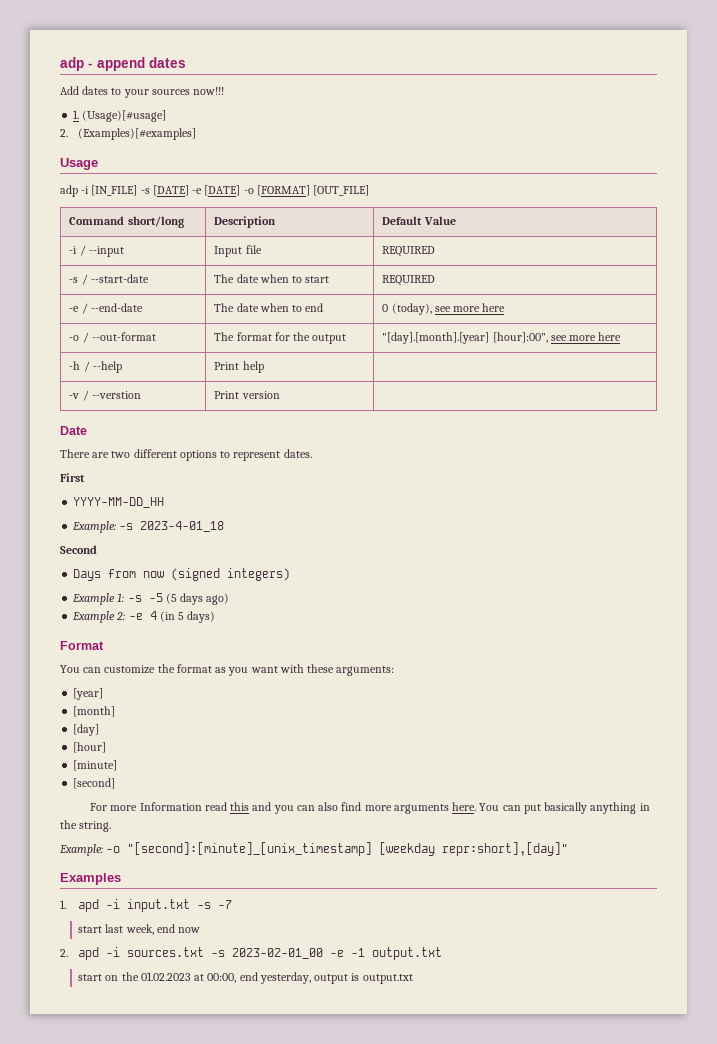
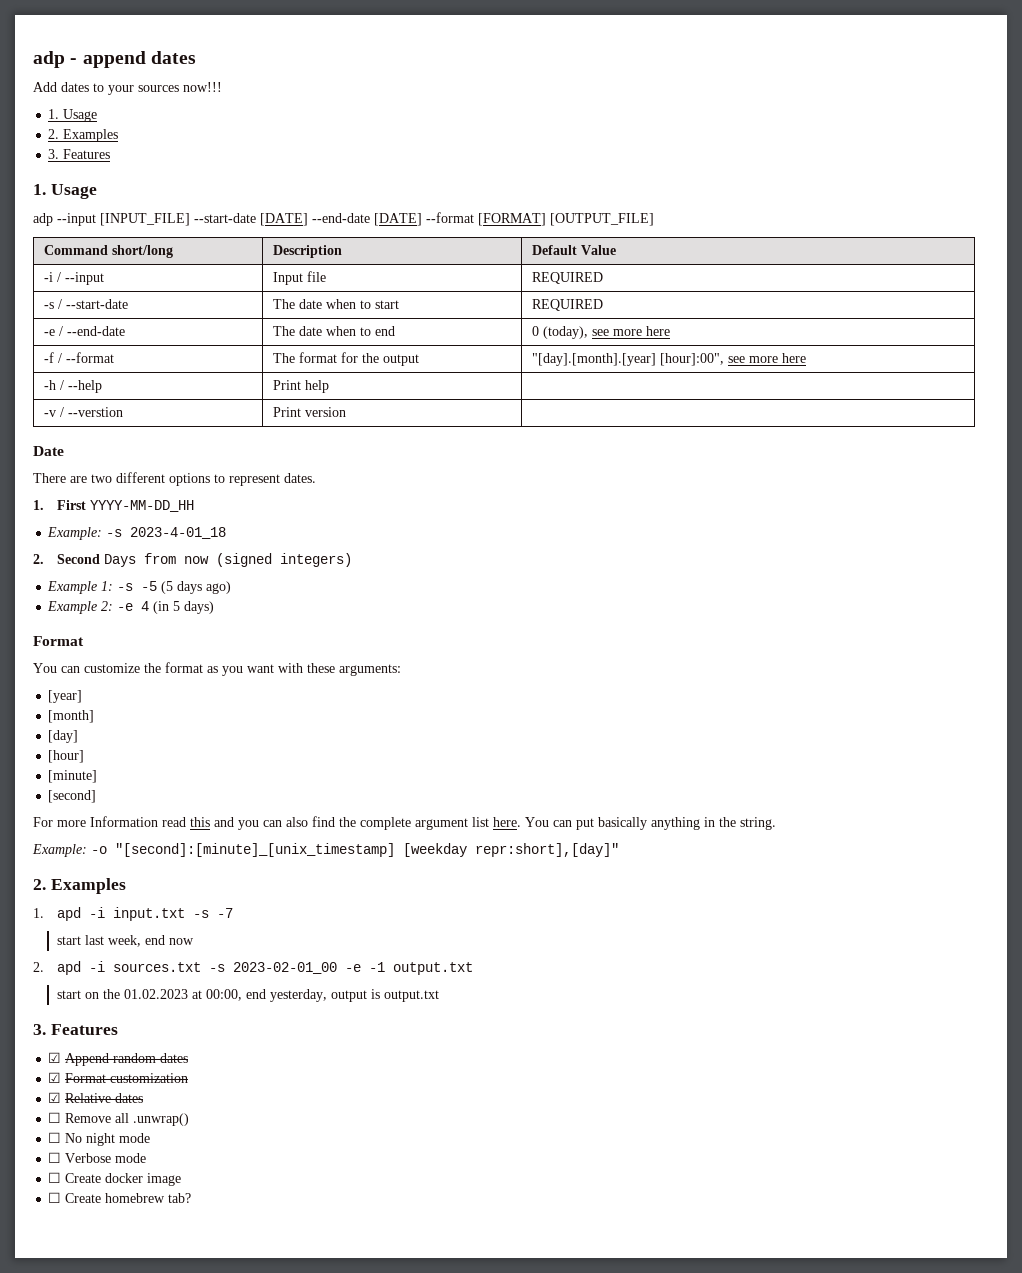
  Add dates to your sources now!!!
- 1. (Usage)[#usage]
- 2. (Examples)[#examples]
- Usage
- adp -i [IN_FILE] -s [DATE] -e [DATE] -o [FORMAT] [OUT_FILE]
+ 1. Usage
+ 2. Examples
+ 3. Features
+ 1. Usage
+ adp --input [INPUT_FILE] --start-date [DATE] --end-date [DATE] --format [FORMAT] [OUTPUT_FILE]
- -o / --out-format | The format for the output | "[day].[month].[year] [hour]:00", see more here
+ -f / --format | The format for the output | "[day].[month].[year] [hour]:00", see more here
- First
- YYYY-MM-DD_HH
+ 1. First YYYY-MM-DD_HH
- Second
- Days from now (signed integers)
+ 2. Second Days from now (signed integers)
- For more Information read this and you can also find more arguments here.
+ For more Information read this and you can also find the complete argument list here.
  Example: -o "[second]:[minute]_[unix_timestamp] [weekday repr:short],[day]"
- Examples
+ 2. Examples
  start on the 01.02.2023 at 00:00, end yesterday, output is output.txt
+ 3. Features
+ ☑ Append random dates
+ ☑ Format customization
+ ☑ Relative dates
+ ☐ Remove all .unwrap()
+ ☐ No night mode
+ ☐ Verbose mode
+ ☐ Create docker image
+ ☐ Create homebrew tab?

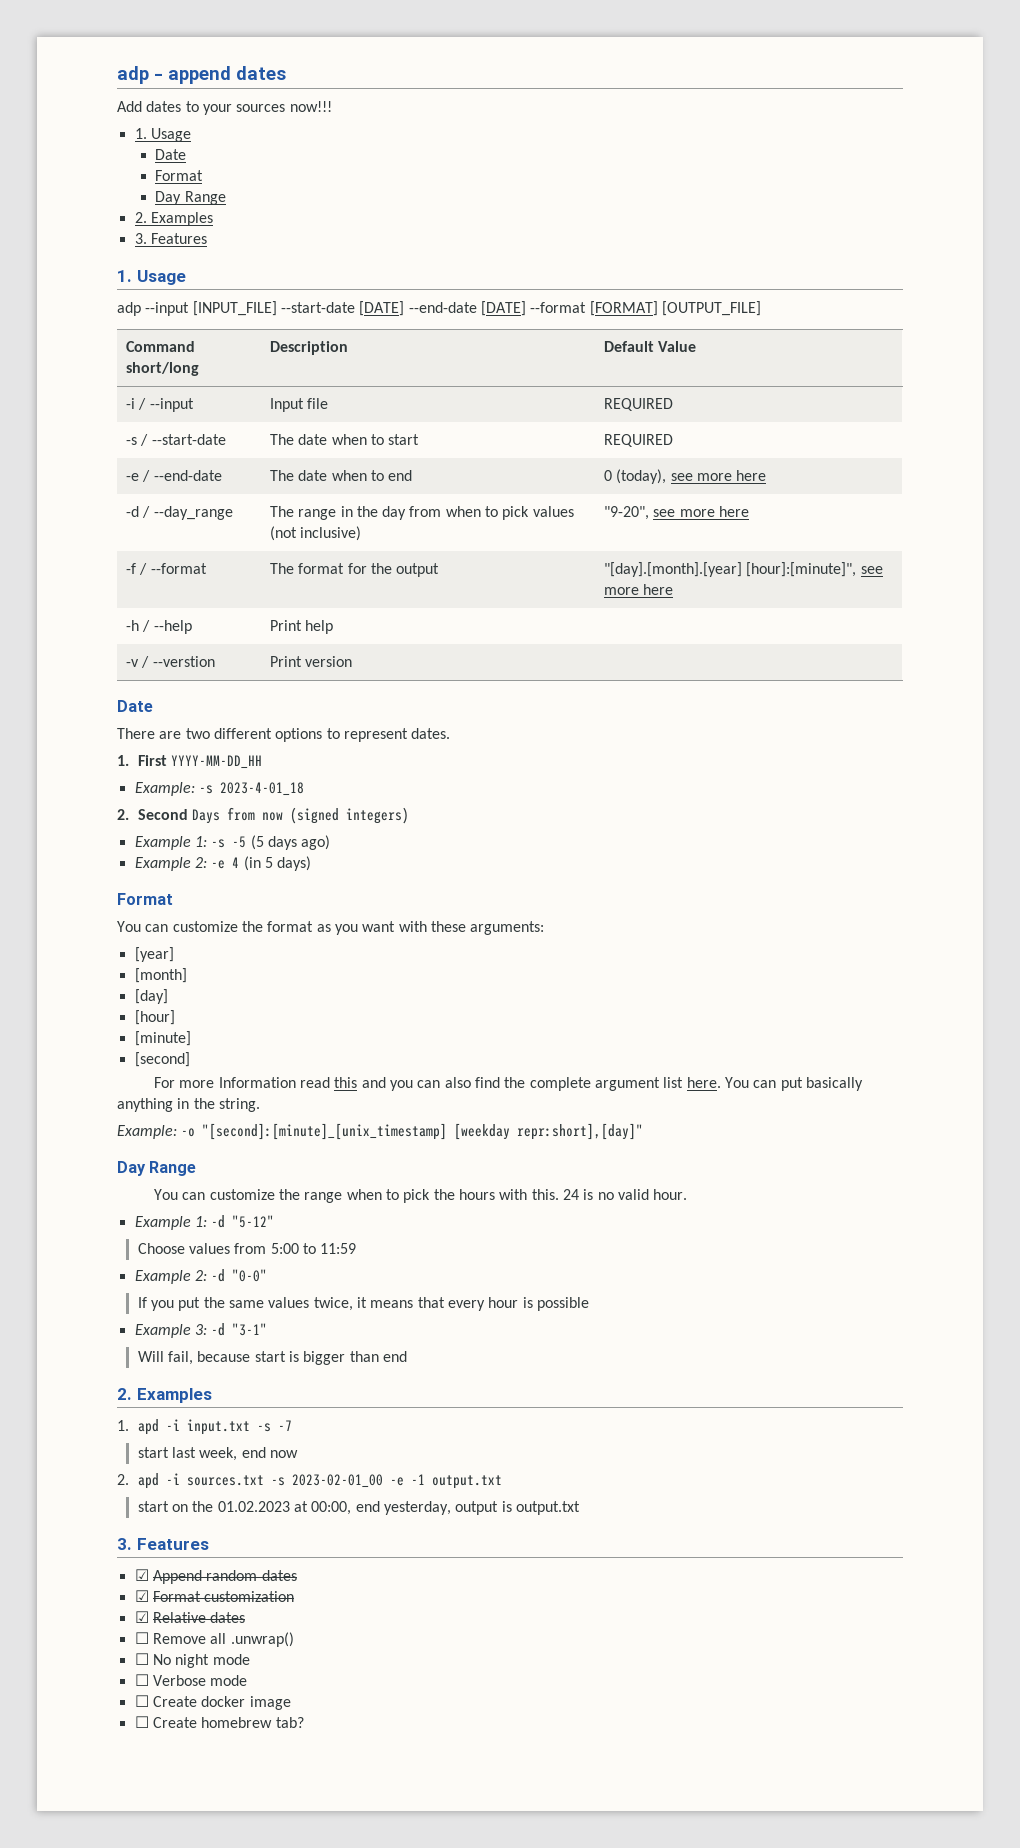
  Add dates to your sources now!!!
  1. Usage
+ Date
+ Format
+ Day Range
+ -d / --day_range | The range in the day from when to pick values (not inclusive) | "9-20", see more here
- -f / --format | The format for the output | "[day].[month].[year] [hour]:00", see more here
+ -f / --format | The format for the output | "[day].[month].[year] [hour]:[minute]", see more here
  Example: -o "[second]:[minute]_[unix_timestamp] [weekday repr:short],[day]"
+ Day Range
+ You can customize the range when to pick the hours with this. 24 is no valid hour.
+ Example 1: -d "5-12"
+ Choose values from 5:00 to 11:59
+ Example 2: -d "0-0"
+ If you put the same values twice, it means that every hour is possible
+ Example 3: -d "3-1"
+ Will fail, because start is bigger than end

